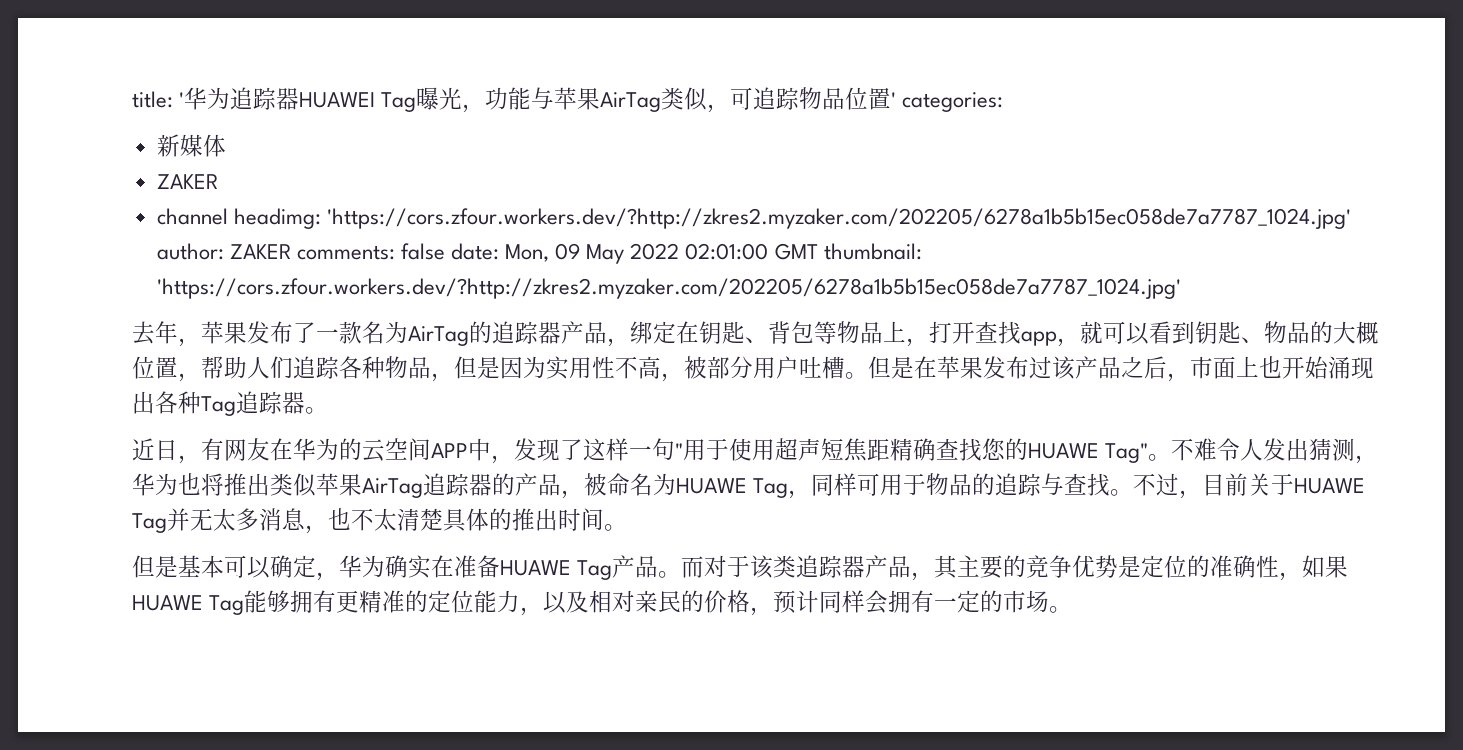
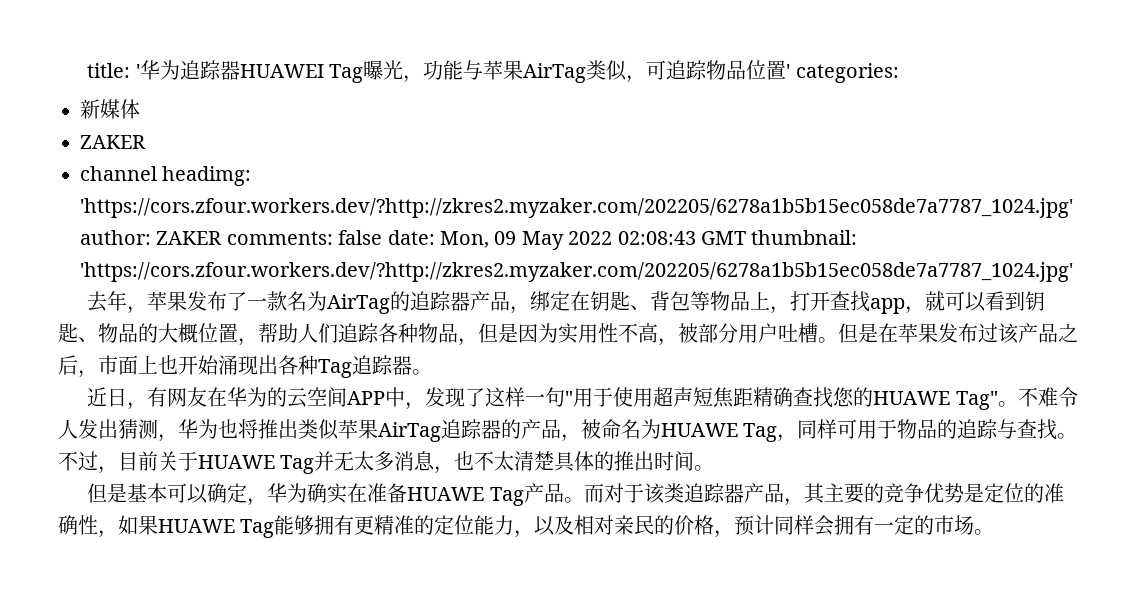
- channel headimg: 'https://cors.zfour.workers.dev/?http://zkres2.myzaker.com/202205/6278a1b5b15ec058de7a7787_1024.jpg' author: ZAKER comments: false date: Mon, 09 May 2022 02:01:00 GMT thumbnail: 'https://cors.zfour.workers.dev/?http://zkres2.myzaker.com/202205/6278a1b5b15ec058de7a7787_1024.jpg'
+ channel headimg: 'https://cors.zfour.workers.dev/?http://zkres2.myzaker.com/202205/6278a1b5b15ec058de7a7787_1024.jpg' author: ZAKER comments: false date: Mon, 09 May 2022 02:08:43 GMT thumbnail: 'https://cors.zfour.workers.dev/?http://zkres2.myzaker.com/202205/6278a1b5b15ec058de7a7787_1024.jpg'

